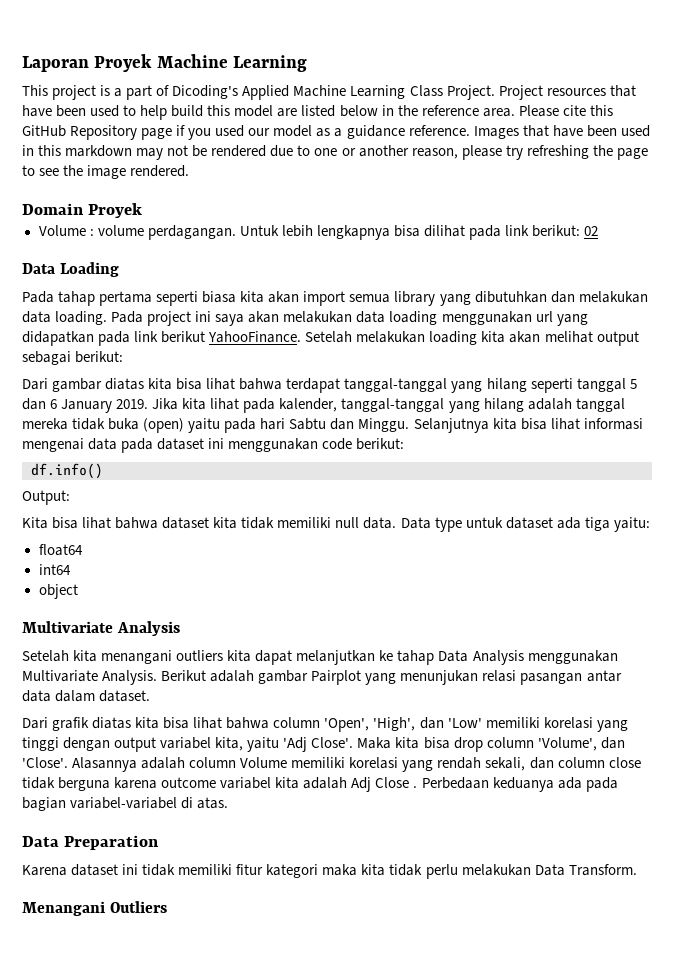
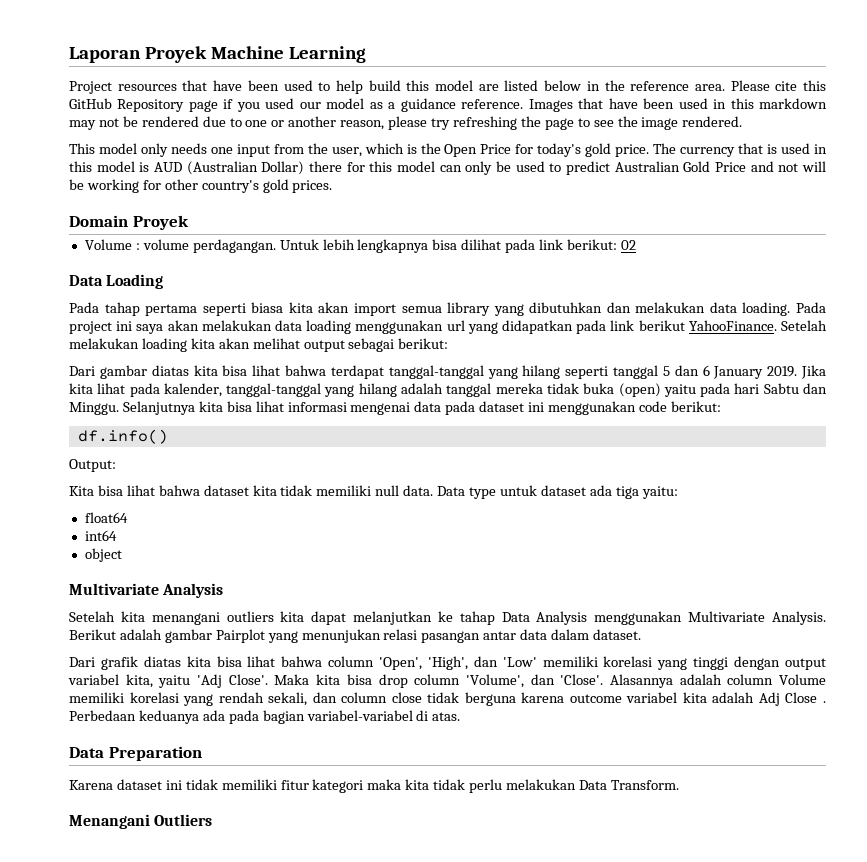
- This project is a part of Dicoding's Applied Machine Learning Class Project.
+ This model only needs one input from the user, which is the Open Price for today's gold price. The currency that is used in this model is AUD (Australian Dollar) there for this model can only be used to predict Australian Gold Price and not will be working for other country's gold prices.

